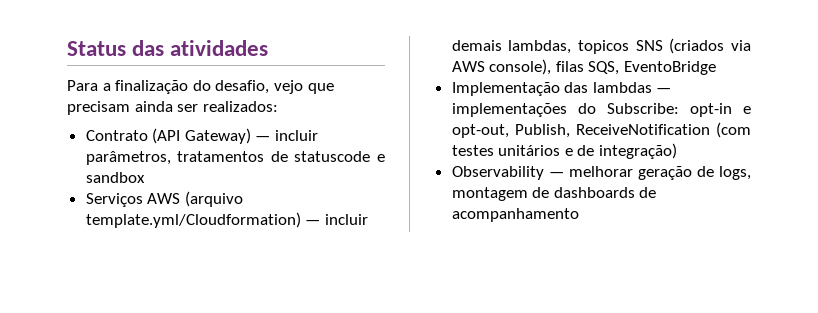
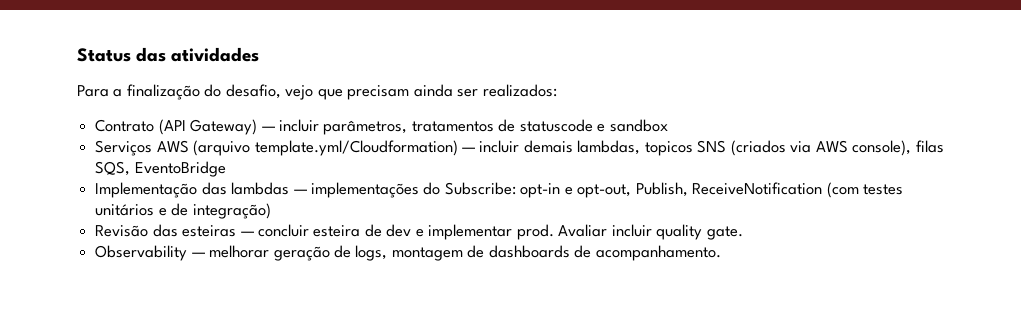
+ Revisão das esteiras — concluir esteira de dev e implementar prod. Avaliar incluir quality gate.
- Observability — melhorar geração de logs, montagem de dashboards de acompanhamento
+ Observability — melhorar geração de logs, montagem de dashboards de acompanhamento.

